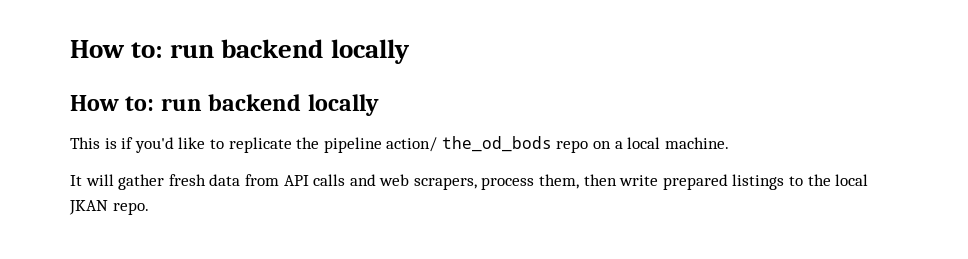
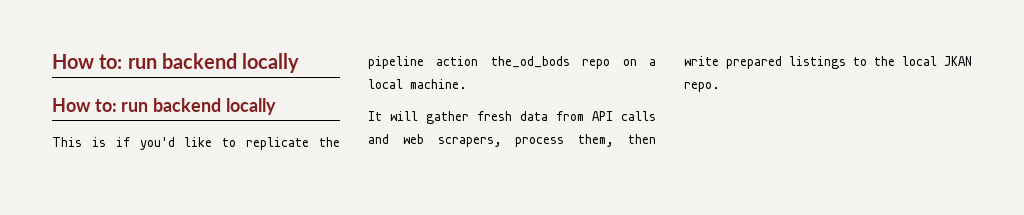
- This is if you'd like to replicate the pipeline action/ the_od_bods repo on a local machine.
+ This is if you'd like to replicate the pipeline action the_od_bods repo on a local machine.

